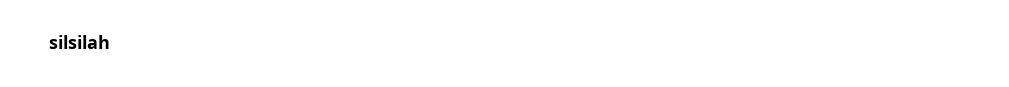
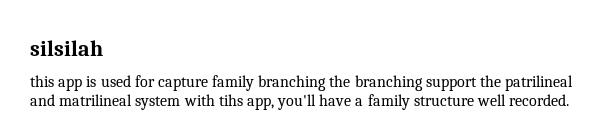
+ this app is used for capture family branching the branching support the patrilineal and matrilineal system with tihs app, you'll have a family structure well recorded.

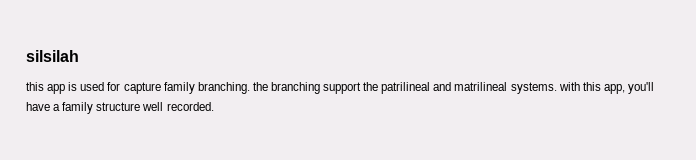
- this app is used for capture family branching the branching support the patrilineal and matrilineal system with tihs app, you'll have a family structure well recorded.
+ this app is used for capture family branching. the branching support the patrilineal and matrilineal systems. with this app, you'll have a family structure well recorded.

